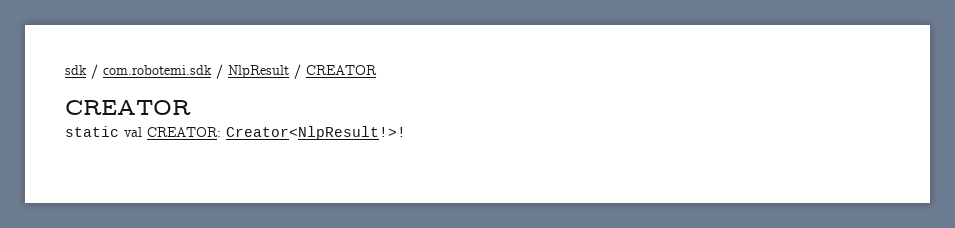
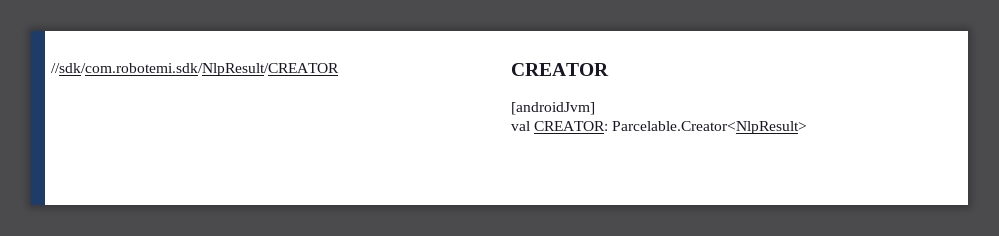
- sdk / com.robotemi.sdk / NlpResult / CREATOR
+ //sdk/com.robotemi.sdk/NlpResult/CREATOR
  CREATOR
- static val CREATOR: Creator<NlpResult!>!
+ [androidJvm]
+ val CREATOR: Parcelable.Creator<NlpResult>

